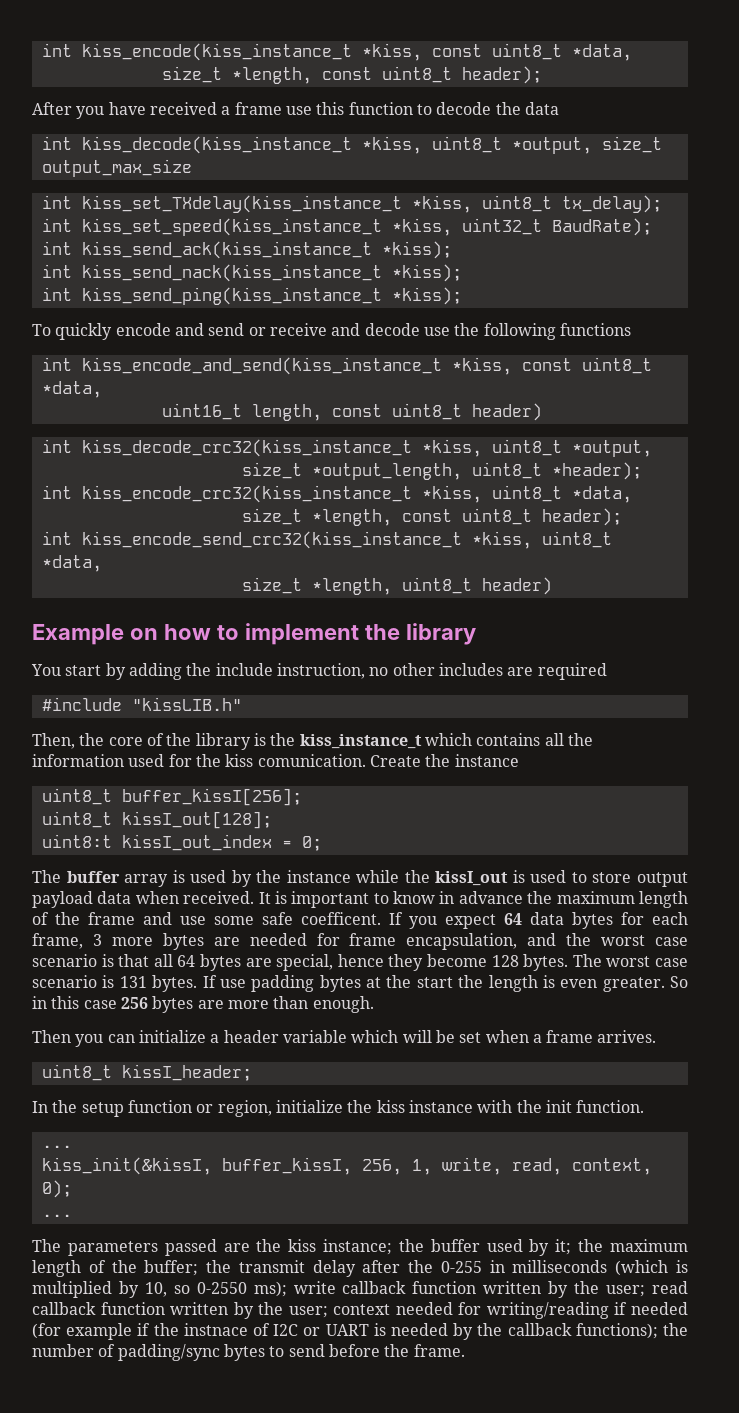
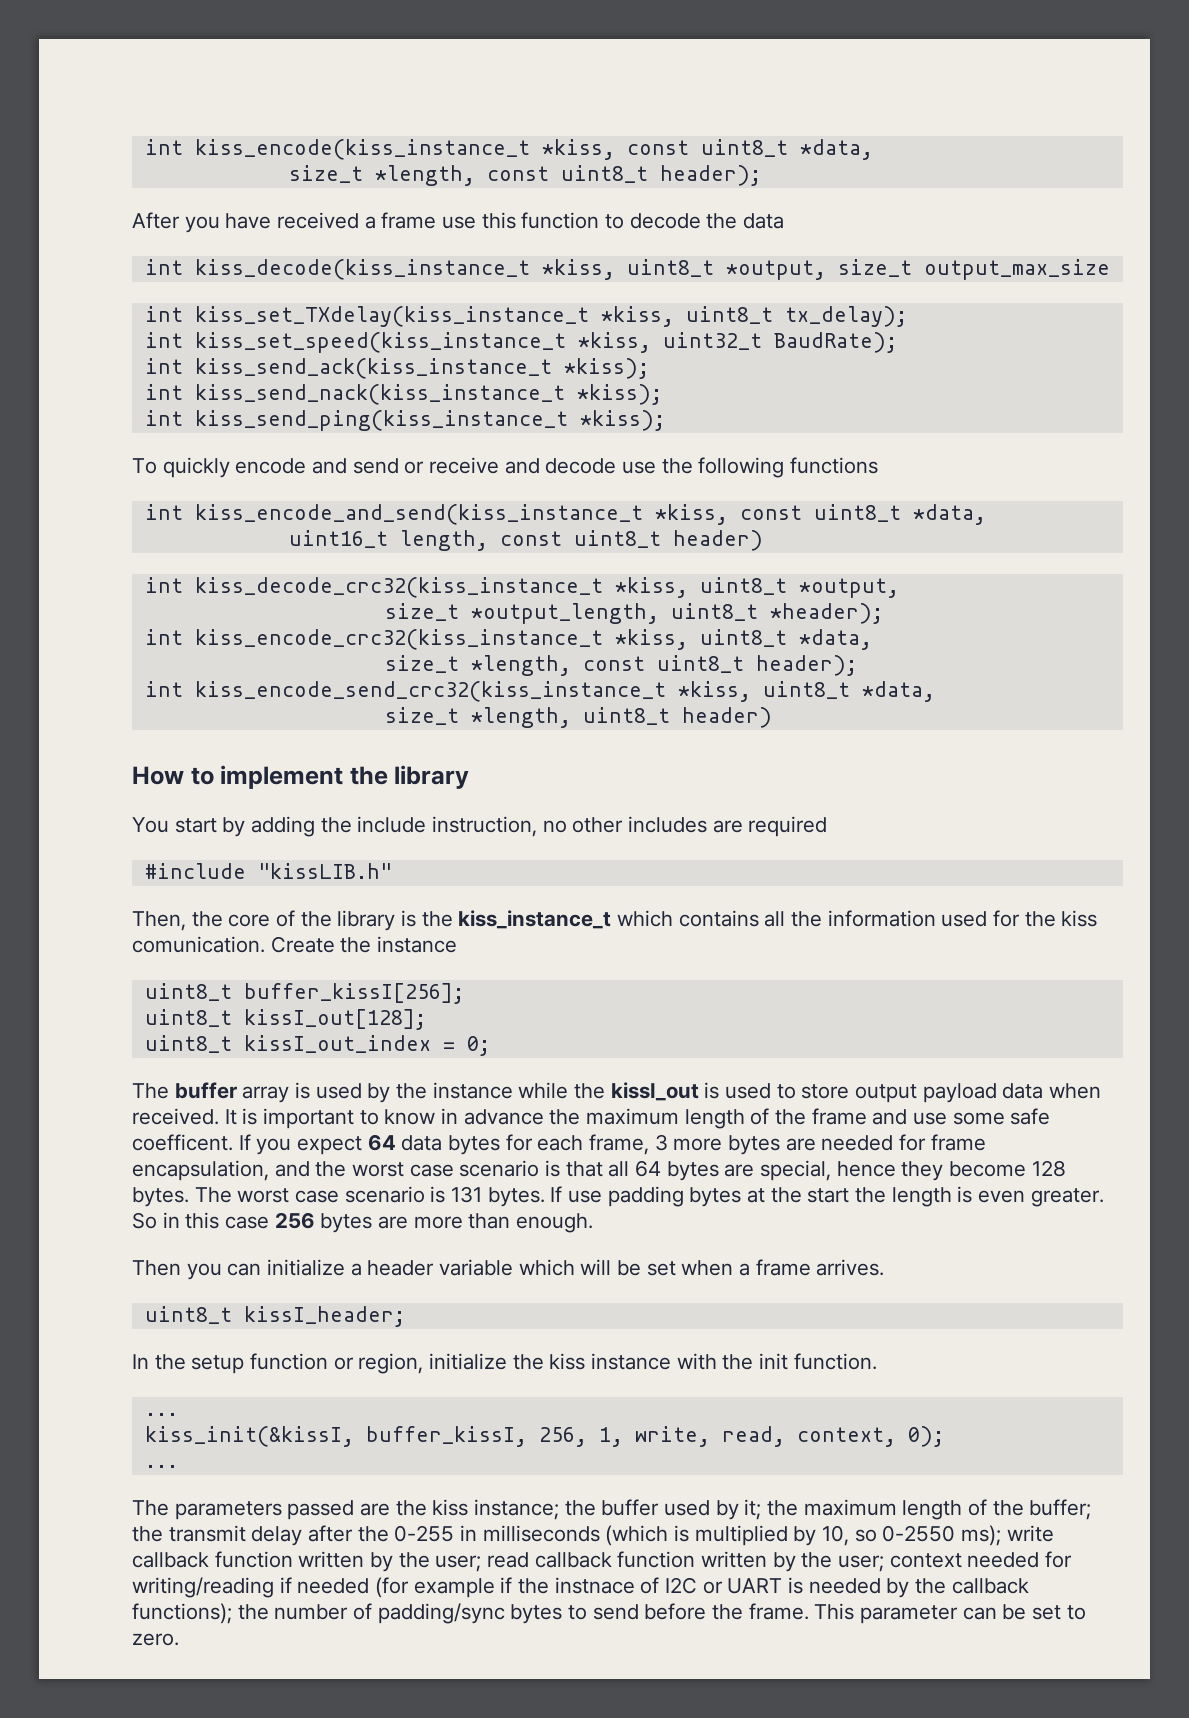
- Example on how to implement the library
+ How to implement the library
- uint8:t kissI_out_index = 0;
+ uint8_t kissI_out_index = 0;
+ This parameter can be set to zero.

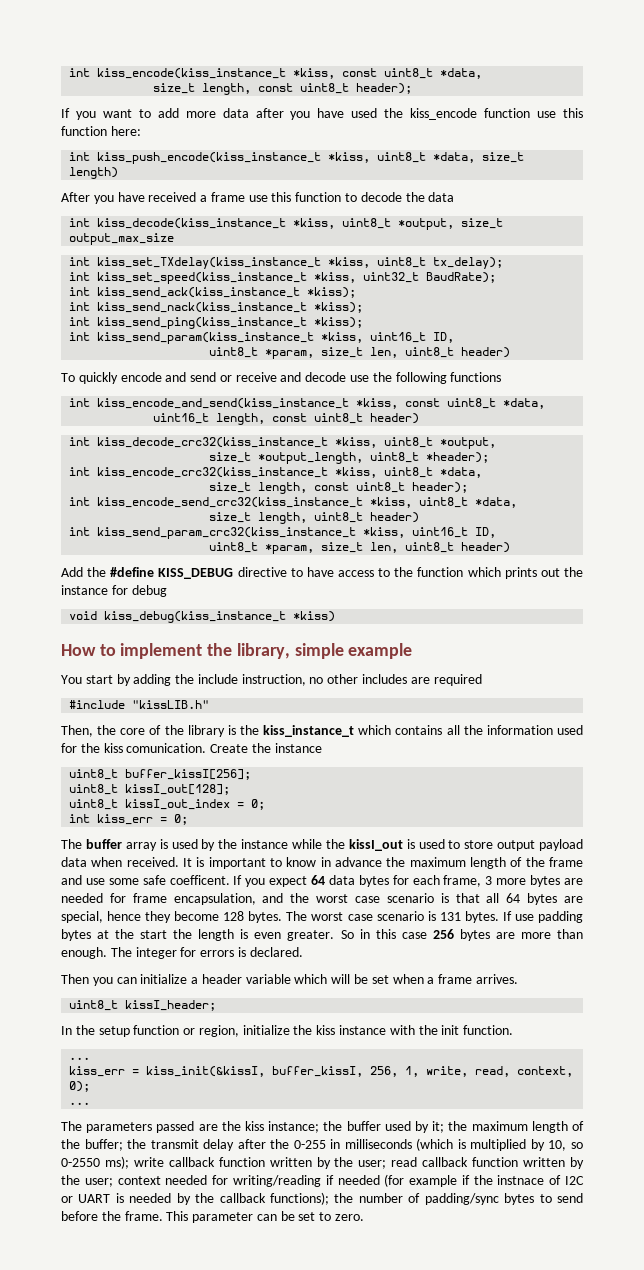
  int kiss_encode(kiss_instance_t *kiss, const uint8_t *data,
- size_t *length, const uint8_t header);
+ size_t length, const uint8_t header);
+ If you want to add more data after you have used the kiss_encode function use this function here:
+ int kiss_push_encode(kiss_instance_t *kiss, uint8_t *data, size_t length)
+ int kiss_send_param(kiss_instance_t *kiss, uint16_t ID,
+ uint8_t *param, size_t len, uint8_t header)
  int kiss_encode_crc32(kiss_instance_t *kiss, uint8_t *data,
- size_t *length, const uint8_t header);
+ size_t length, const uint8_t header);
- size_t *length, uint8_t header)
+ size_t length, uint8_t header)
+ int kiss_send_param_crc32(kiss_instance_t *kiss, uint16_t ID,
+ uint8_t *param, size_t len, uint8_t header)
+ Add the #define KISS_DEBUG directive to have access to the function which prints out the instance for debug
+ void kiss_debug(kiss_instance_t *kiss)
- How to implement the library
+ How to implement the library, simple example
+ int kiss_err = 0;
+ The integer for errors is declared.
- kiss_init(&kissI, buffer_kissI, 256, 1, write, read, context, 0);
+ kiss_err = kiss_init(&kissI, buffer_kissI, 256, 1, write, read, context, 0);

